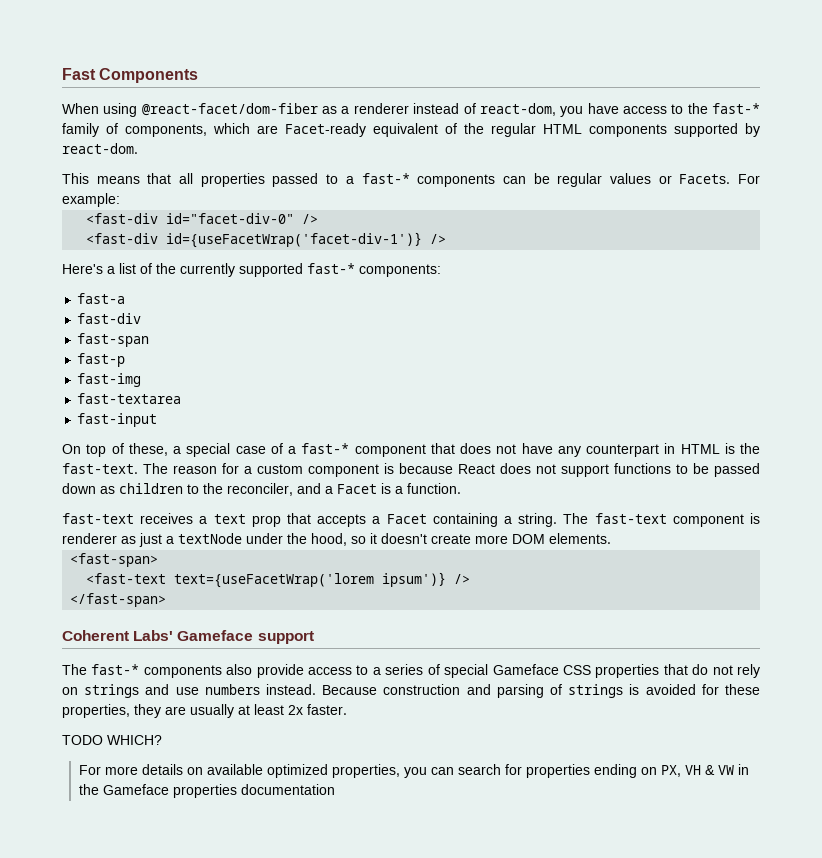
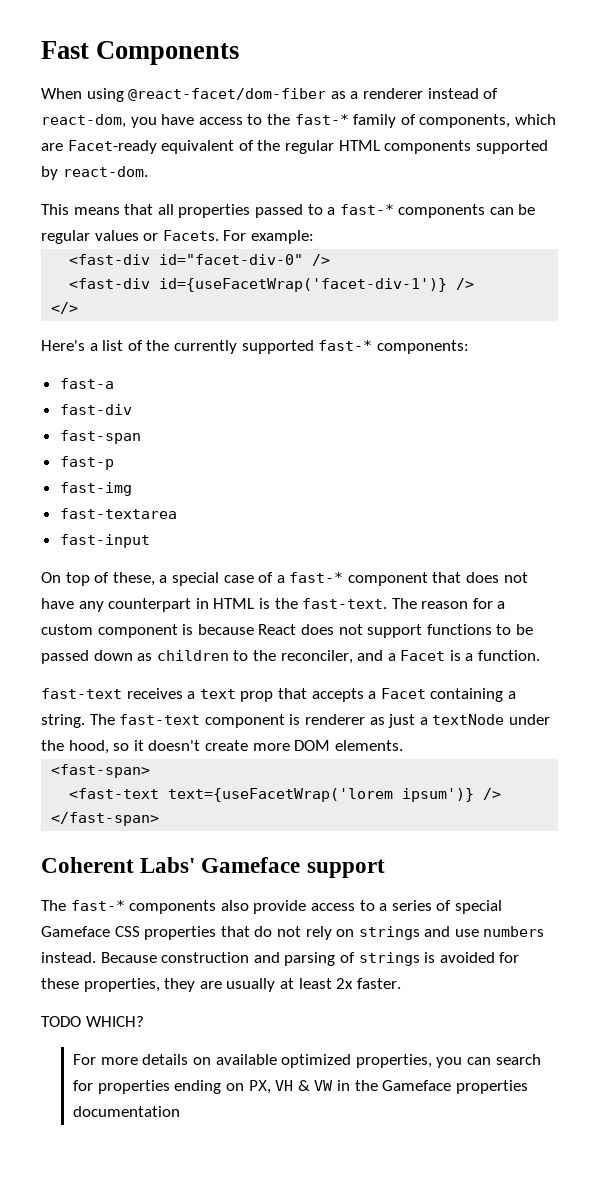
+ </>

